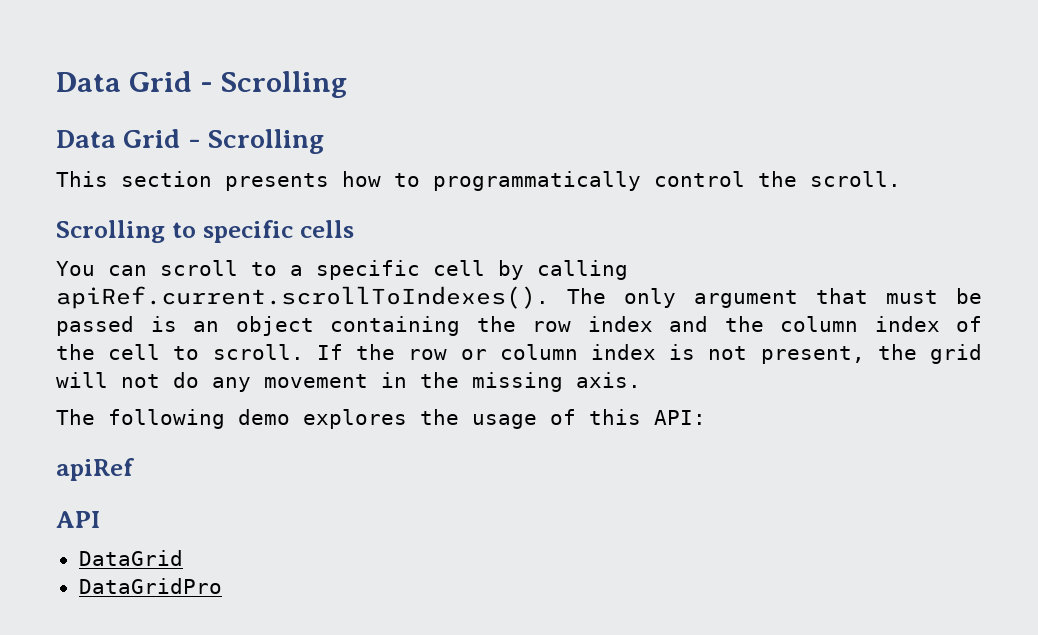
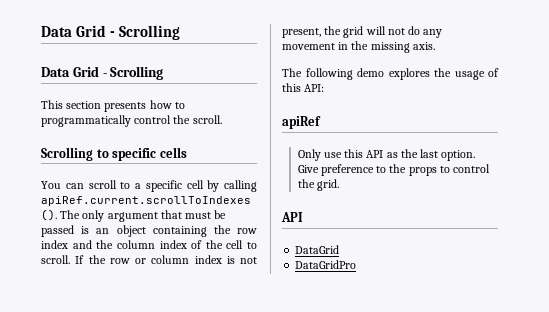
+ Only use this API as the last option. Give preference to the props to control the grid.

